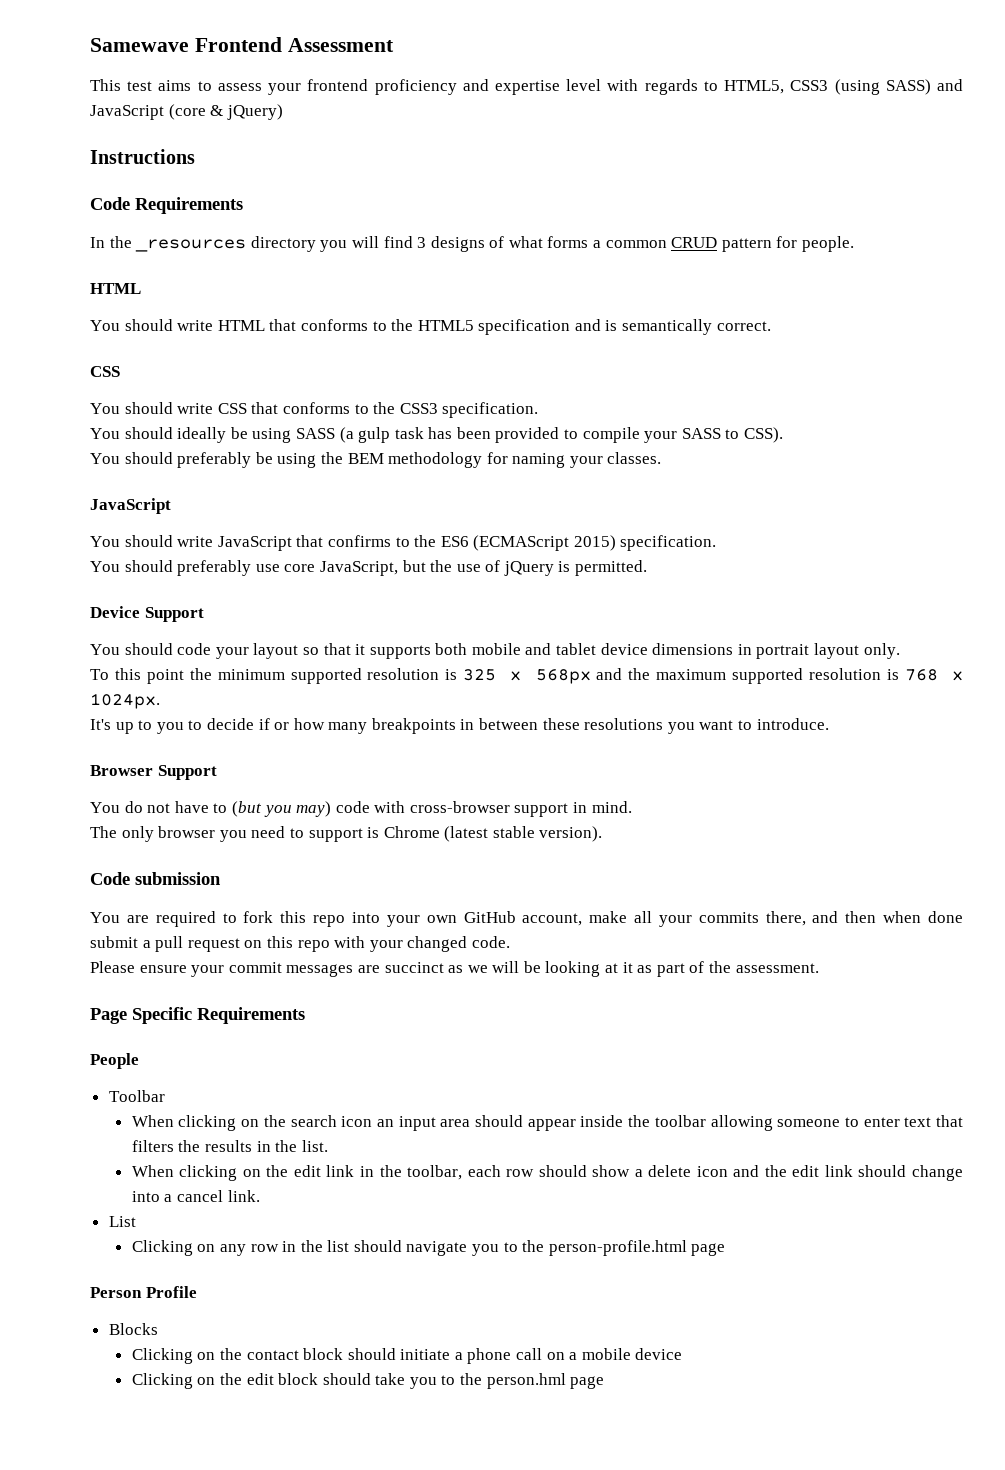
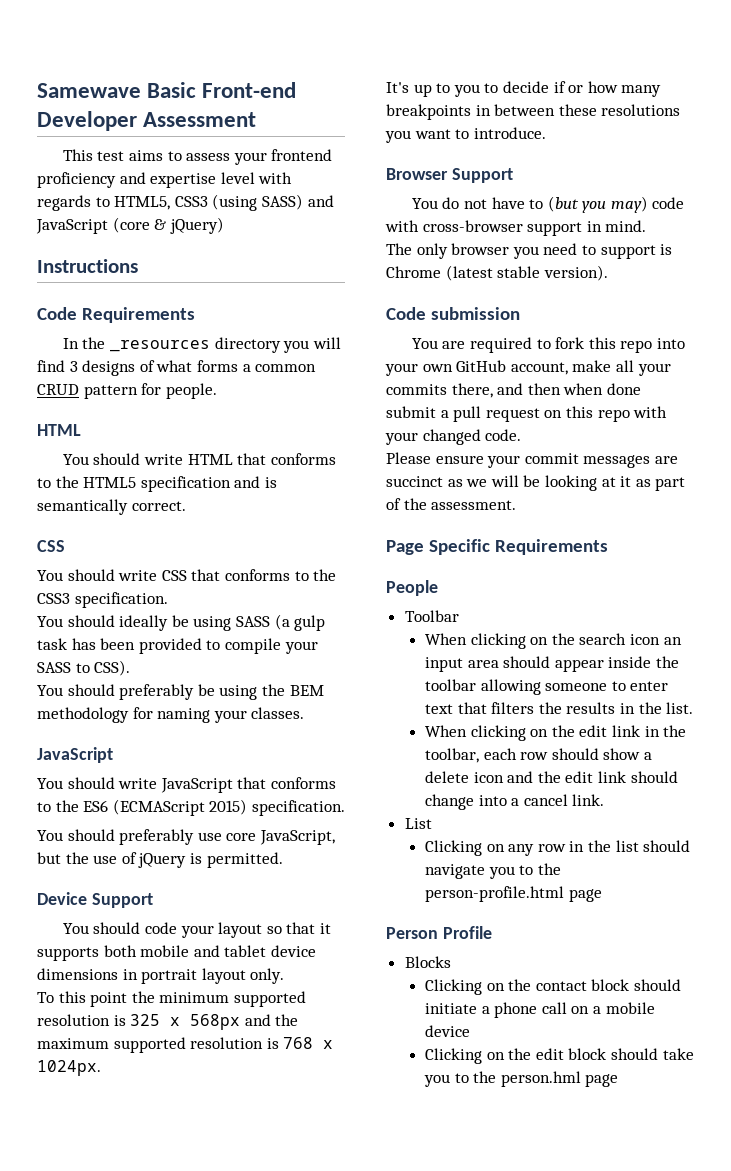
- Samewave Frontend Assessment
+ Samewave Basic Front-end Developer Assessment
- You should write JavaScript that confirms to the ES6 (ECMAScript 2015) specification.
+ You should write JavaScript that conforms to the ES6 (ECMAScript 2015) specification.

